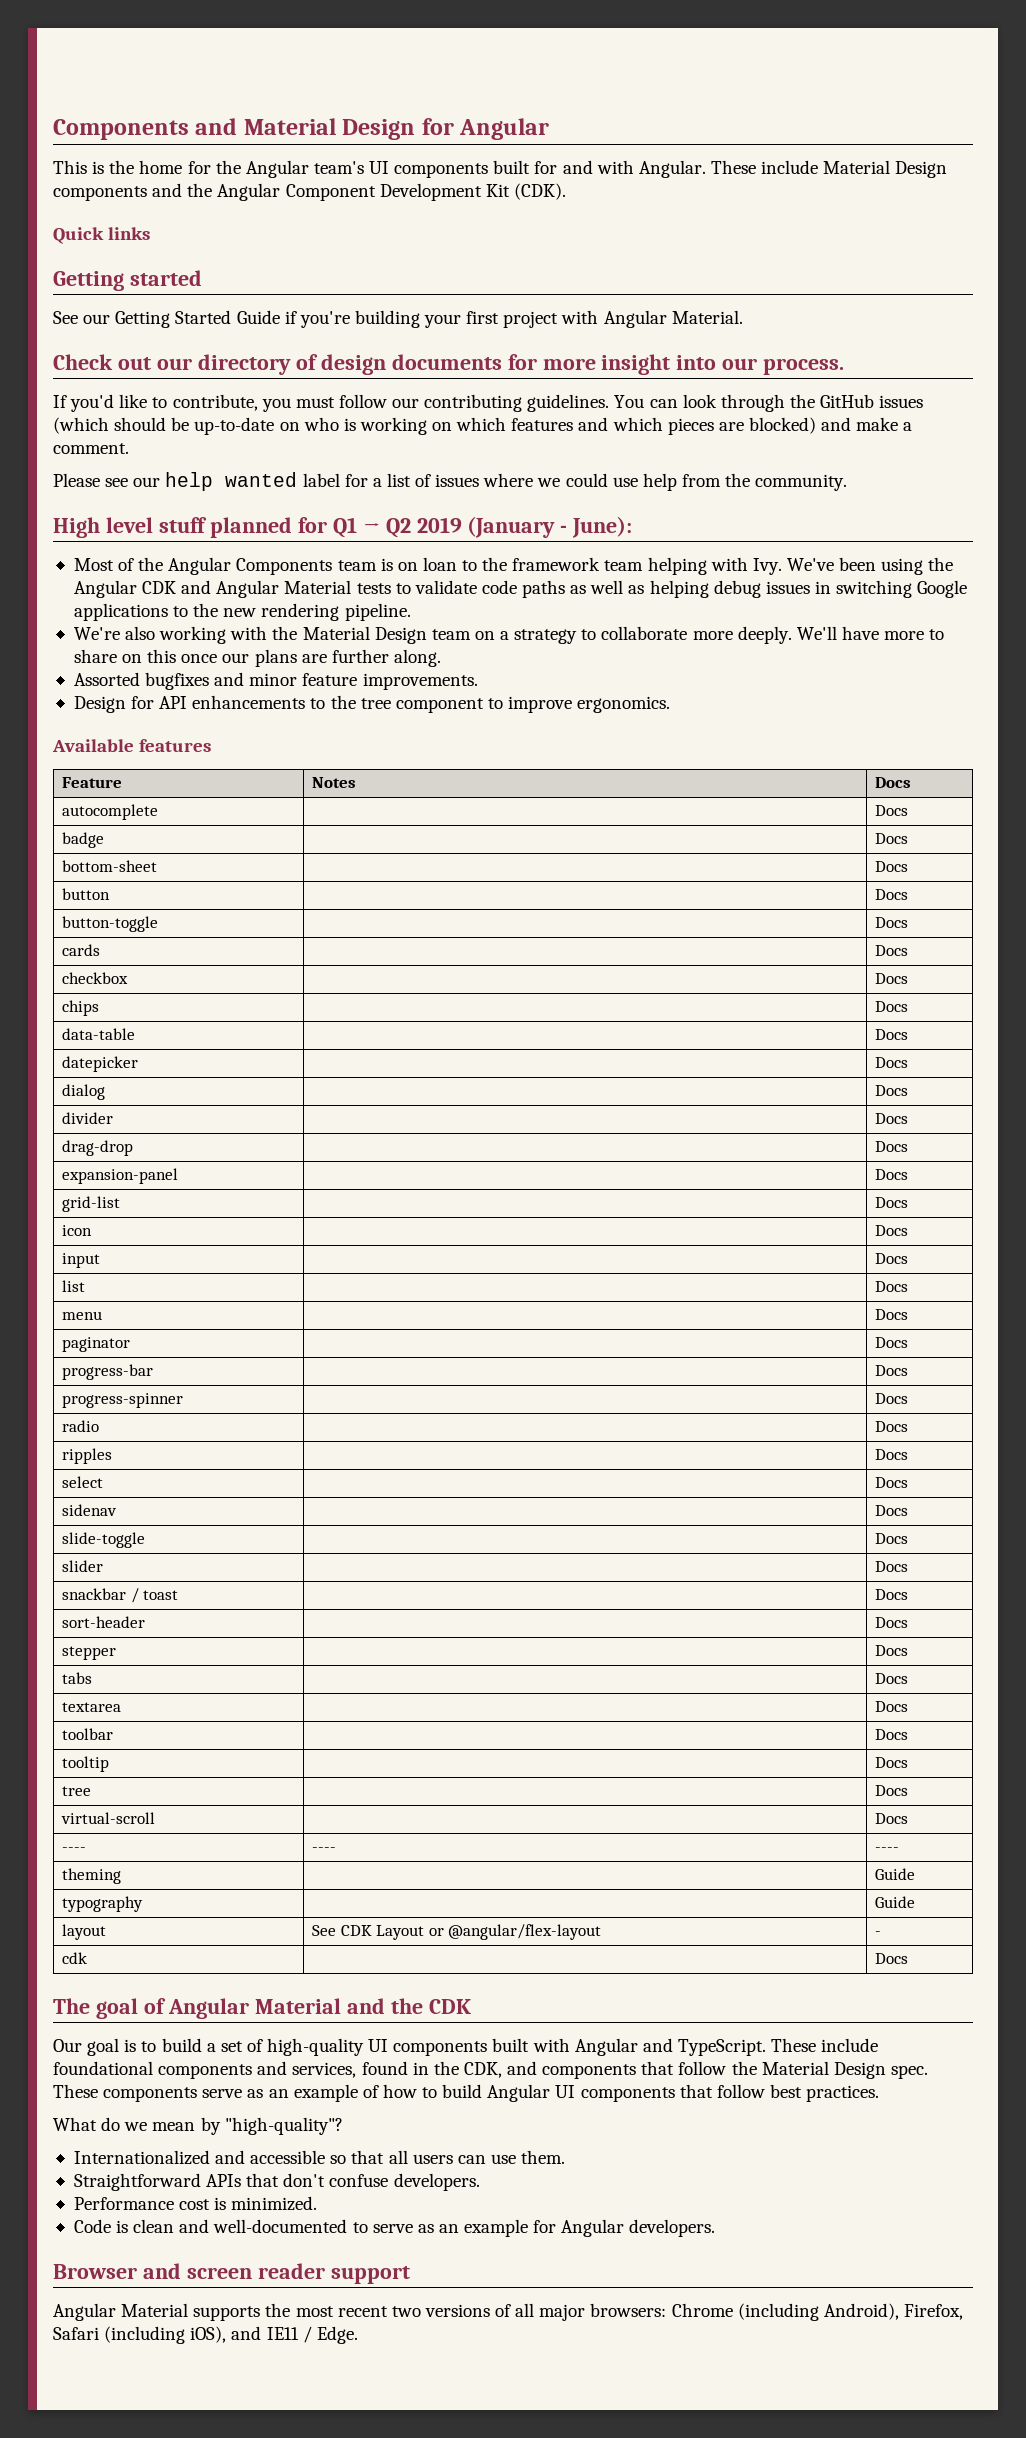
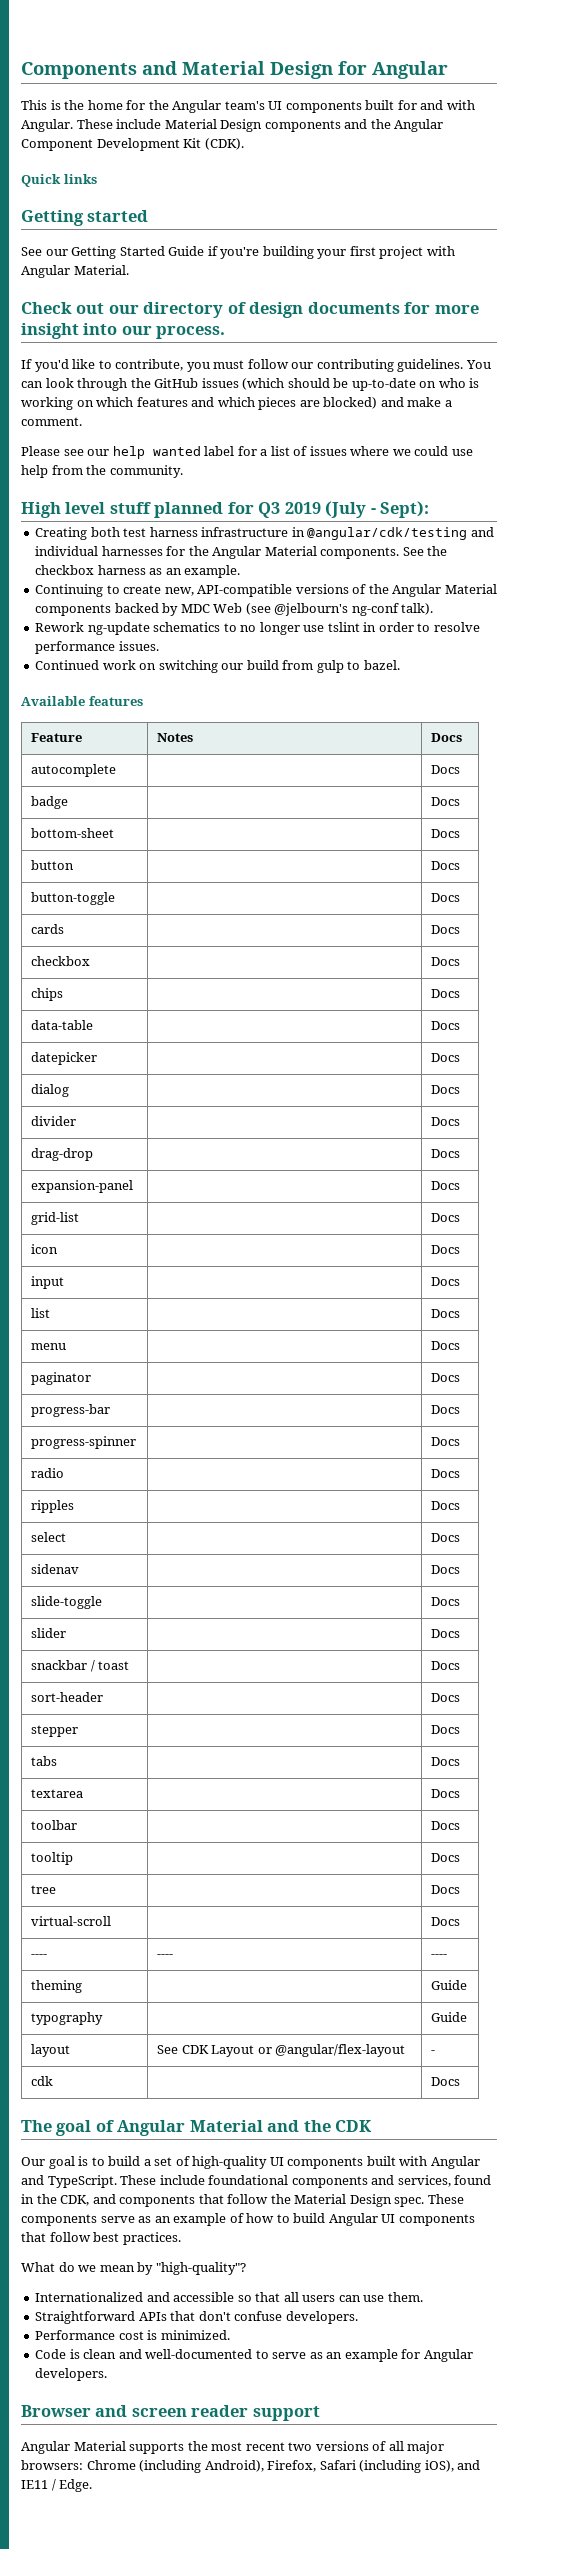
- High level stuff planned for Q1 → Q2 2019 (January - June):
- Most of the Angular Components team is on loan to the framework team helping with Ivy. We've been using the Angular CDK and Angular Material tests to validate code paths as well as helping debug issues in switching Google applications to the new rendering pipeline.
- We're also working with the Material Design team on a strategy to collaborate more deeply. We'll have more to share on this once our plans are further along.
- Assorted bugfixes and minor feature improvements.
- Design for API enhancements to the tree component to improve ergonomics.
+ High level stuff planned for Q3 2019 (July - Sept):
+ Creating both test harness infrastructure in @angular/cdk/testing and individual harnesses for the Angular Material components. See the checkbox harness as an example.
+ Continuing to create new, API-compatible versions of the Angular Material components backed by MDC Web (see @jelbourn's ng-conf talk).
+ Rework ng-update schematics to no longer use tslint in order to resolve performance issues.
+ Continued work on switching our build from gulp to bazel.

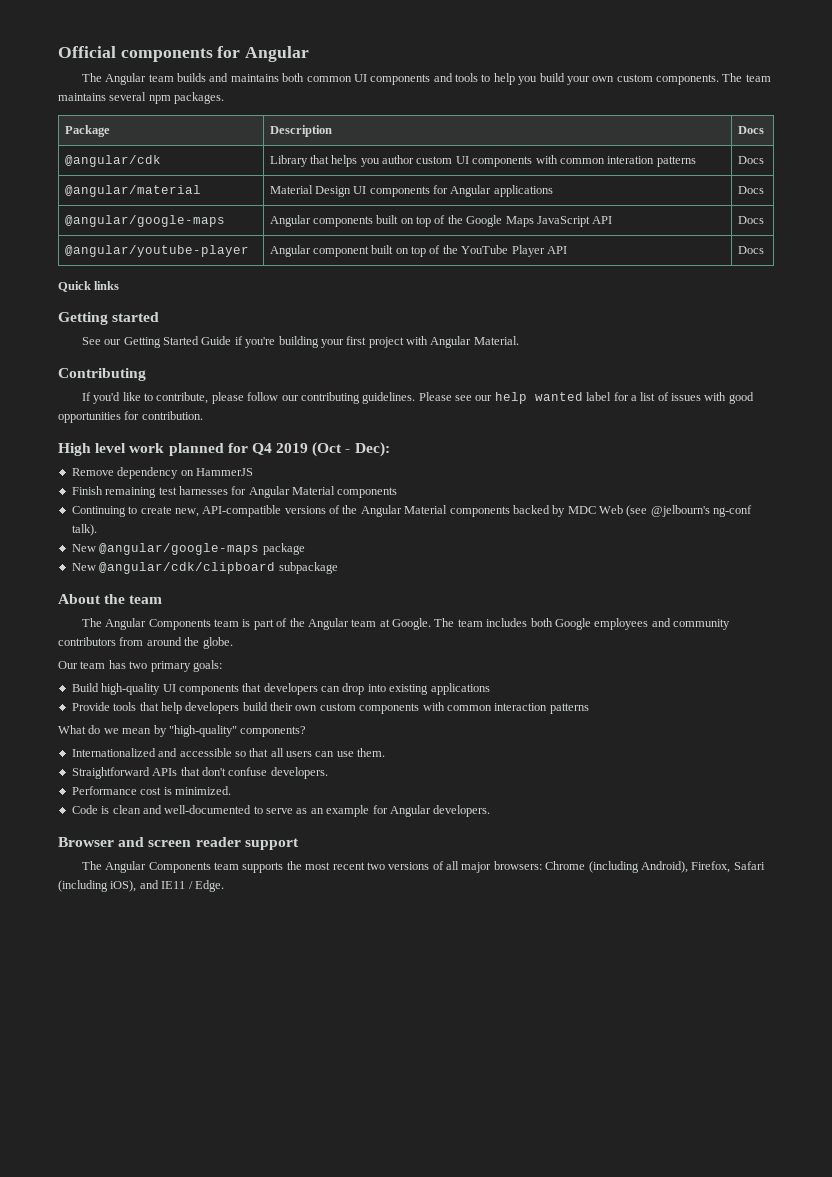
- Components and Material Design for Angular
- This is the home for the Angular team's UI components built for and with Angular. These include Material Design components and the Angular Component Development Kit (CDK).
+ Official components for Angular
+ The Angular team builds and maintains both common UI components and tools to help you build your own custom components. The team maintains several npm packages.
+ Package | Description | Docs
+ @angular/cdk | Library that helps you author custom UI components with common interation patterns | Docs
+ @angular/material | Material Design UI components for Angular applications | Docs
+ @angular/google-maps | Angular components built on top of the Google Maps JavaScript API | Docs
+ @angular/youtube-player | Angular component built on top of the YouTube Player API | Docs
- Check out our directory of design documents for more insight into our process.
+ Contributing
- If you'd like to contribute, you must follow our contributing guidelines. You can look through the GitHub issues (which should be up-to-date on who is working on which features and which pieces are blocked) and make a comment.
- Please see our help wanted label for a list of issues where we could use help from the community.
+ If you'd like to contribute, please follow our contributing guidelines. Please see our help wanted label for a list of issues with good opportunities for contribution.
- High level stuff planned for Q3 2019 (July - Sept):
- Creating both test harness infrastructure in @angular/cdk/testing and individual harnesses for the Angular Material components. See the checkbox harness as an example.
+ High level work planned for Q4 2019 (Oct - Dec):
+ Remove dependency on HammerJS
+ Finish remaining test harnesses for Angular Material components
- Rework ng-update schematics to no longer use tslint in order to resolve performance issues.
- Continued work on switching our build from gulp to bazel.
- Available features
- Feature | Notes | Docs
- autocomplete | | Docs
- badge | | Docs
- bottom-sheet | | Docs
- button | | Docs
- button-toggle | | Docs
- cards | | Docs
- checkbox | | Docs
- chips | | Docs
- data-table | | Docs
- datepicker | | Docs
- dialog | | Docs
- divider | | Docs
- drag-drop | | Docs
- expansion-panel | | Docs
- grid-list | | Docs
- icon | | Docs
- input | | Docs
- list | | Docs
- menu | | Docs
- paginator | | Docs
- progress-bar | | Docs
- progress-spinner | | Docs
- radio | | Docs
- ripples | | Docs
- select | | Docs
- sidenav | | Docs
- slide-toggle | | Docs
- slider | | Docs
- snackbar / toast | | Docs
- sort-header | | Docs
- stepper | | Docs
- tabs | | Docs
- textarea | | Docs
- toolbar | | Docs
- tooltip | | Docs
- tree | | Docs
- virtual-scroll | | Docs
- ---- | ---- | ----
- theming | | Guide
- typography | | Guide
- layout | See CDK Layout or @angular/flex-layout | -
- cdk | | Docs
- The goal of Angular Material and the CDK
- Our goal is to build a set of high-quality UI components built with Angular and TypeScript. These include foundational components and services, found in the CDK, and components that follow the Material Design spec. These components serve as an example of how to build Angular UI components that follow best practices.
+ New @angular/google-maps package
+ New @angular/cdk/clipboard subpackage
+ About the team
+ The Angular Components team is part of the Angular team at Google. The team includes both Google employees and community contributors from around the globe.
+ Our team has two primary goals:
+ Build high-quality UI components that developers can drop into existing applications
+ Provide tools that help developers build their own custom components with common interaction patterns
- What do we mean by "high-quality"?
+ What do we mean by "high-quality" components?
- Angular Material supports the most recent two versions of all major browsers: Chrome (including Android), Firefox, Safari (including iOS), and IE11 / Edge.
+ The Angular Components team supports the most recent two versions of all major browsers: Chrome (including Android), Firefox, Safari (including iOS), and IE11 / Edge.

